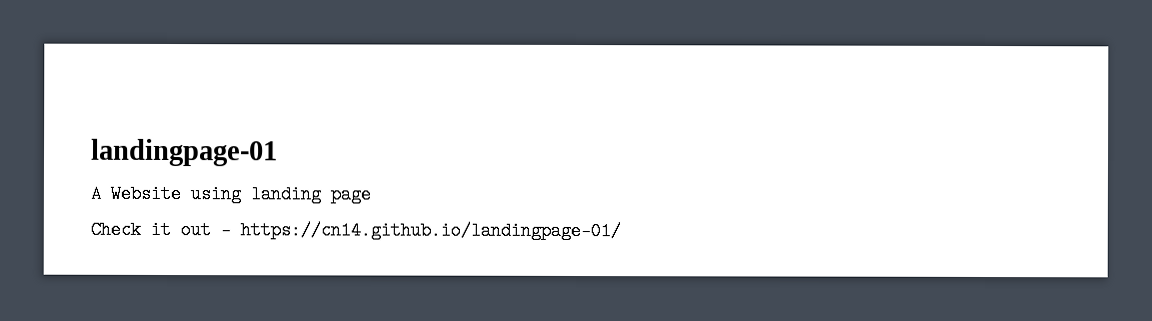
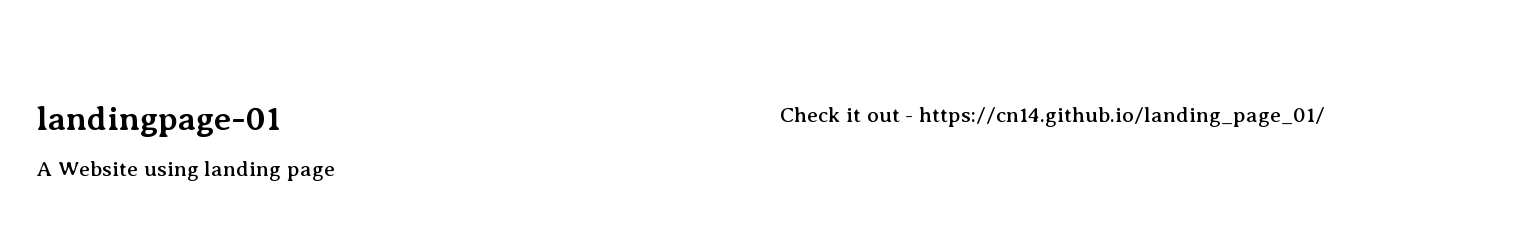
- Check it out - https://cn14.github.io/landingpage-01/
+ Check it out - https://cn14.github.io/landing_page_01/

